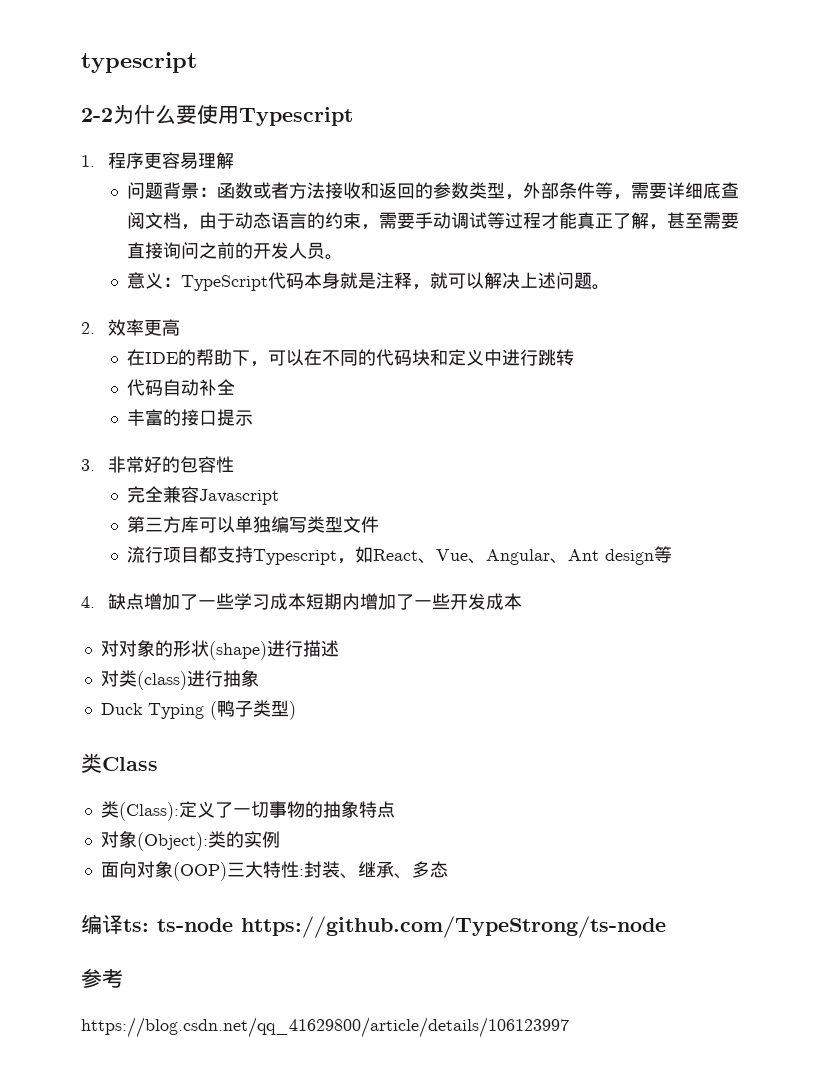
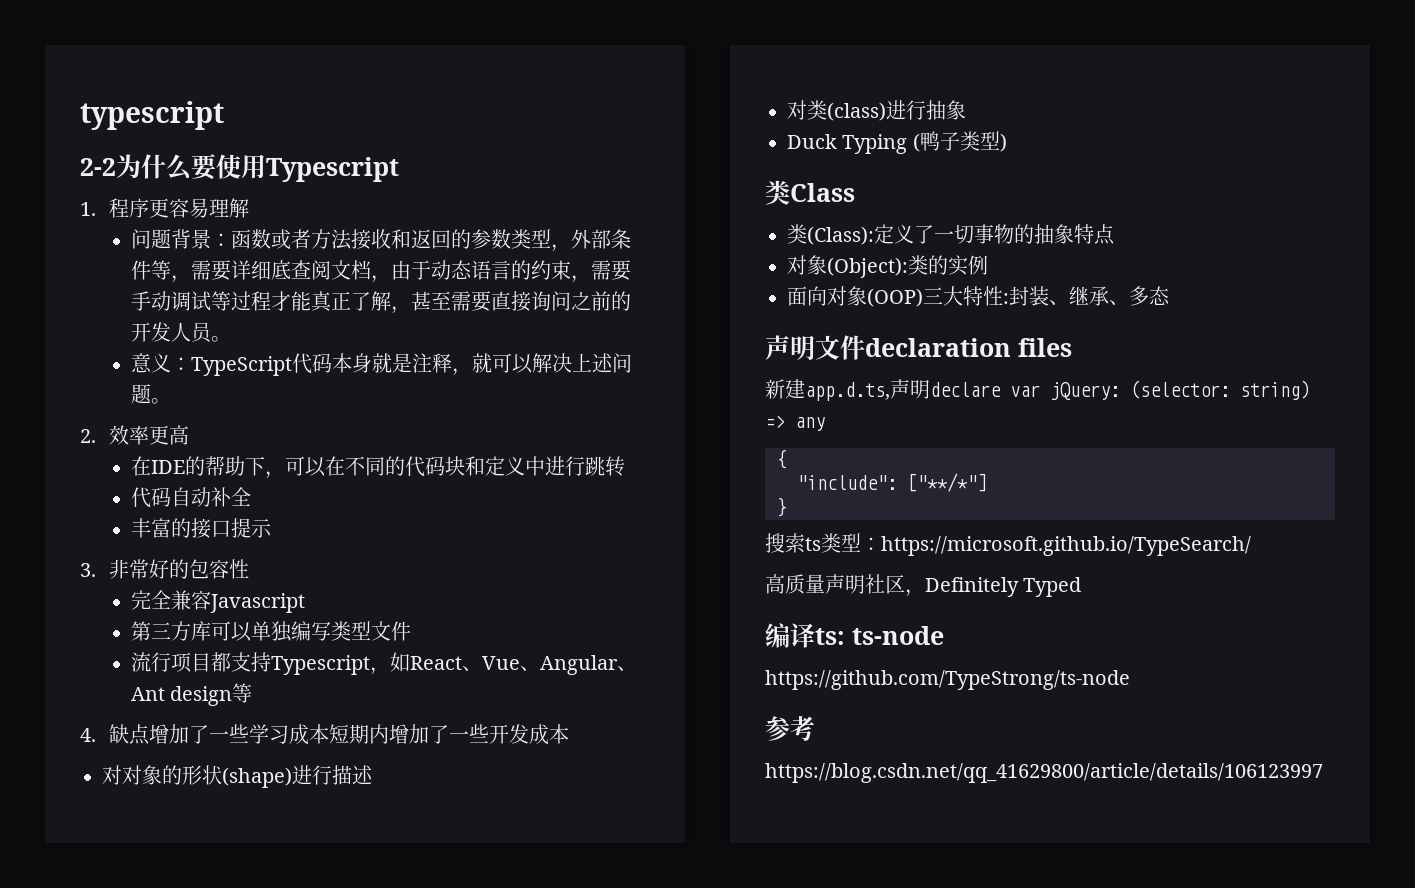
+ 声明文件declaration files
+ 新建app.d.ts,声明declare var jQuery: (selector: string) => any
+ {
+ "include": ["**/*"]
+ }
+ 搜索ts类型：https://microsoft.github.io/TypeSearch/
+ 高质量声明社区，Definitely Typed
- 编译ts: ts-node https://github.com/TypeStrong/ts-node
+ 编译ts: ts-node
+ https://github.com/TypeStrong/ts-node

